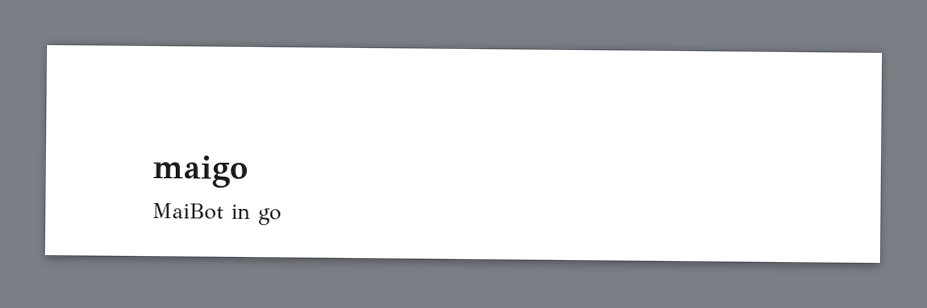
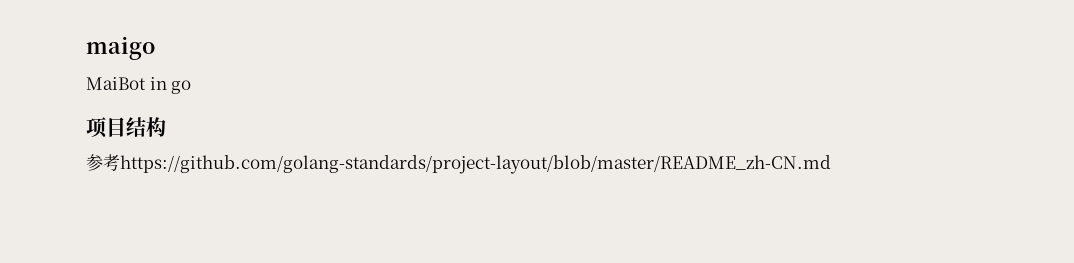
+ 项目结构
+ 参考https://github.com/golang-standards/project-layout/blob/master/README_zh-CN.md

